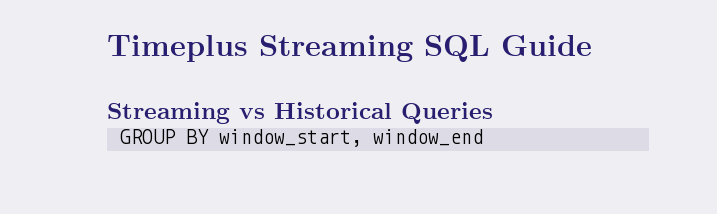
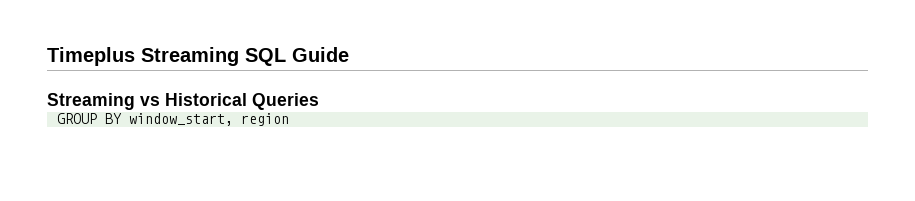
- GROUP BY window_start, window_end
+ GROUP BY window_start, region

